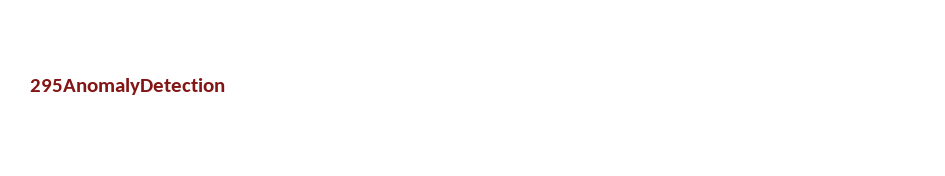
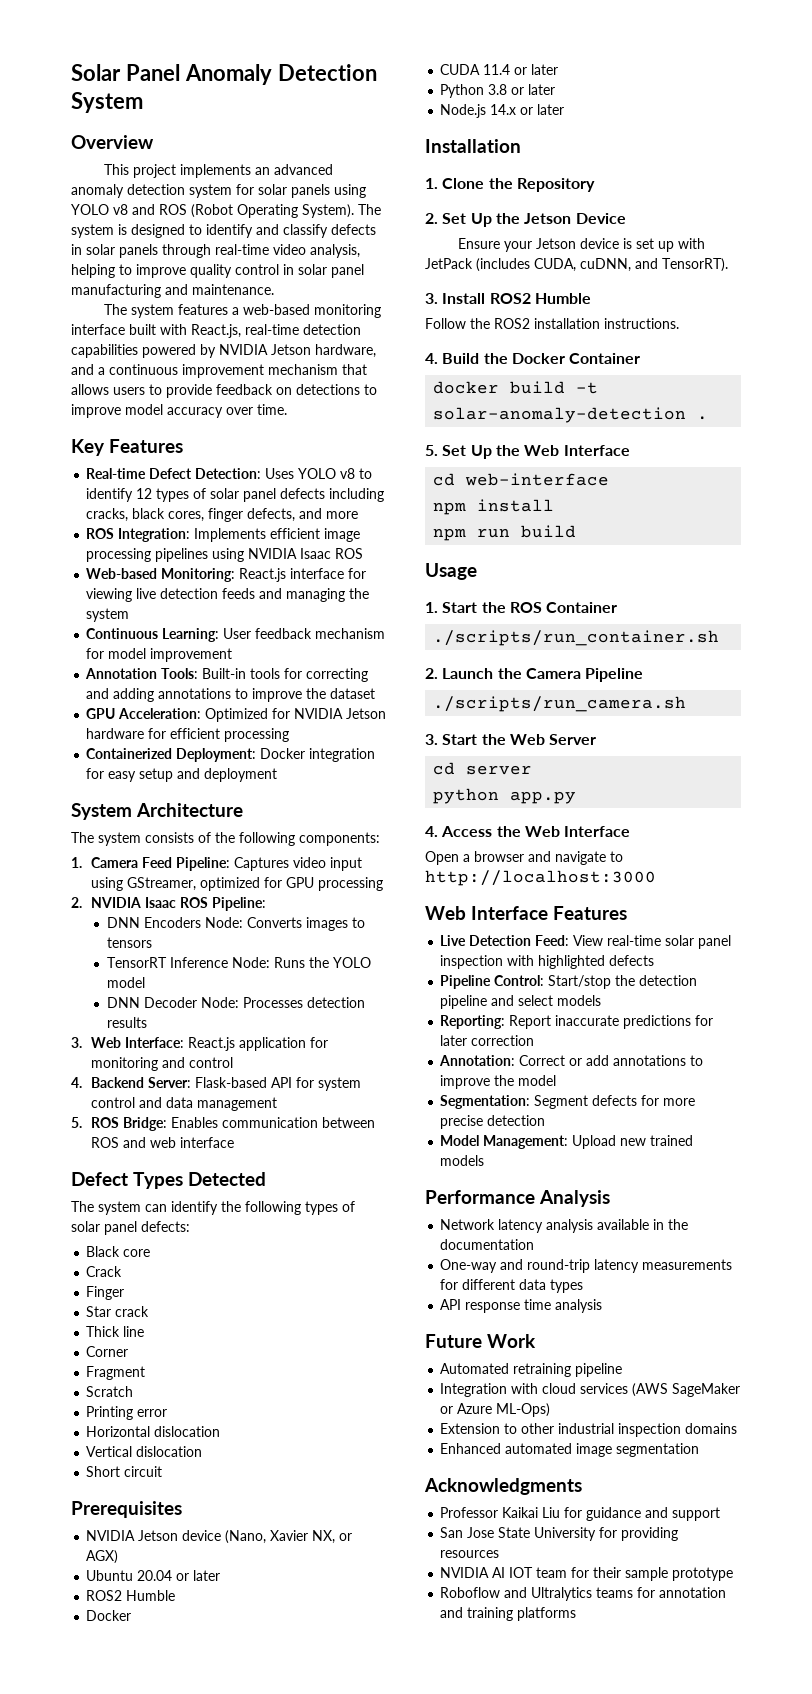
- 295AnomalyDetection
+ Solar Panel Anomaly Detection System
+ Overview
+ This project implements an advanced anomaly detection system for solar panels using YOLO v8 and ROS (Robot Operating System). The system is designed to identify and classify defects in solar panels through real-time video analysis, helping to improve quality control in solar panel manufacturing and maintenance.
+ The system features a web-based monitoring interface built with React.js, real-time detection capabilities powered by NVIDIA Jetson hardware, and a continuous improvement mechanism that allows users to provide feedback on detections to improve model accuracy over time.
+ Key Features
+ Real-time Defect Detection: Uses YOLO v8 to identify 12 types of solar panel defects including cracks, black cores, finger defects, and more
+ ROS Integration: Implements efficient image processing pipelines using NVIDIA Isaac ROS
+ Web-based Monitoring: React.js interface for viewing live detection feeds and managing the system
+ Continuous Learning: User feedback mechanism for model improvement
+ Annotation Tools: Built-in tools for correcting and adding annotations to improve the dataset
+ GPU Acceleration: Optimized for NVIDIA Jetson hardware for efficient processing
+ Containerized Deployment: Docker integration for easy setup and deployment
+ System Architecture
+ The system consists of the following components:
+ 1. Camera Feed Pipeline: Captures video input using GStreamer, optimized for GPU processing
+ 2. NVIDIA Isaac ROS Pipeline:
+ DNN Encoders Node: Converts images to tensors
+ TensorRT Inference Node: Runs the YOLO model
+ DNN Decoder Node: Processes detection results
+ 3. Web Interface: React.js application for monitoring and control
+ 4. Backend Server: Flask-based API for system control and data management
+ 5. ROS Bridge: Enables communication between ROS and web interface
+ Defect Types Detected
+ The system can identify the following types of solar panel defects:
+ Black core
+ Crack
+ Finger
+ Star crack
+ Thick line
+ Corner
+ Fragment
+ Scratch
+ Printing error
+ Horizontal dislocation
+ Vertical dislocation
+ Short circuit
+ Prerequisites
+ NVIDIA Jetson device (Nano, Xavier NX, or AGX)
+ Ubuntu 20.04 or later
+ ROS2 Humble
+ Docker
+ CUDA 11.4 or later
+ Python 3.8 or later
+ Node.js 14.x or later
+ Installation
+ 1. Clone the Repository
+ 2. Set Up the Jetson Device
+ Ensure your Jetson device is set up with JetPack (includes CUDA, cuDNN, and TensorRT).
+ 3. Install ROS2 Humble
+ Follow the ROS2 installation instructions.
+ 4. Build the Docker Container
+ docker build -t solar-anomaly-detection .
+ 5. Set Up the Web Interface
+ cd web-interface
+ npm install
+ npm run build
+ Usage
+ 1. Start the ROS Container
+ ./scripts/run_container.sh
+ 2. Launch the Camera Pipeline
+ ./scripts/run_camera.sh
+ 3. Start the Web Server
+ cd server
+ python app.py
+ 4. Access the Web Interface
+ Open a browser and navigate to http://localhost:3000
+ Web Interface Features
+ Live Detection Feed: View real-time solar panel inspection with highlighted defects
+ Pipeline Control: Start/stop the detection pipeline and select models
+ Reporting: Report inaccurate predictions for later correction
+ Annotation: Correct or add annotations to improve the model
+ Segmentation: Segment defects for more precise detection
+ Model Management: Upload new trained models
+ Performance Analysis
+ Network latency analysis available in the documentation
+ One-way and round-trip latency measurements for different data types
+ API response time analysis
+ Future Work
+ Automated retraining pipeline
+ Integration with cloud services (AWS SageMaker or Azure ML-Ops)
+ Extension to other industrial inspection domains
+ Enhanced automated image segmentation
+ Acknowledgments
+ Professor Kaikai Liu for guidance and support
+ San Jose State University for providing resources
+ NVIDIA AI IOT team for their sample prototype
+ Roboflow and Ultralytics teams for annotation and training platforms

